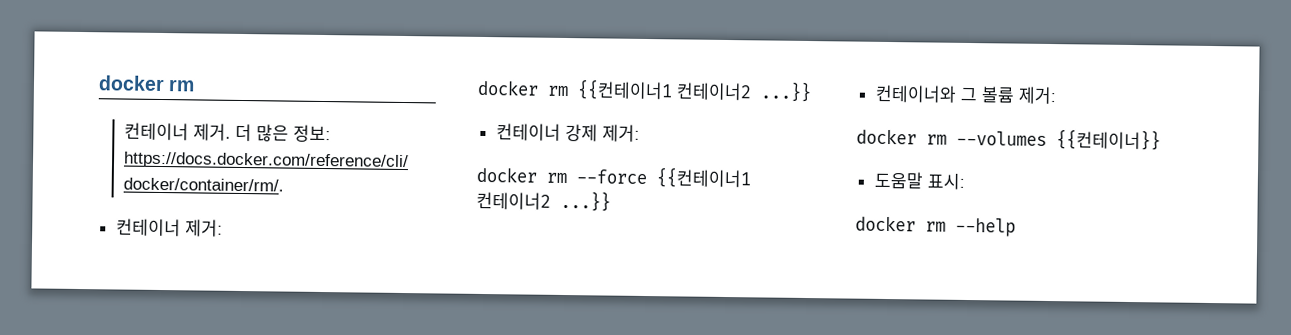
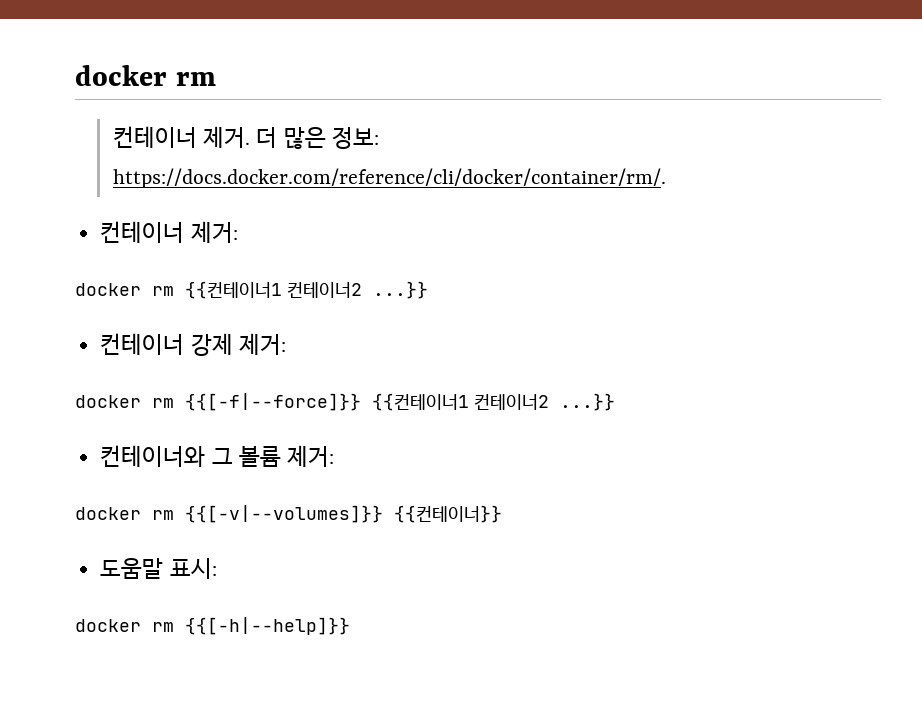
- docker rm --force {{컨테이너1 컨테이너2 ...}}
+ docker rm {{[-f|--force]}} {{컨테이너1 컨테이너2 ...}}
- docker rm --volumes {{컨테이너}}
+ docker rm {{[-v|--volumes]}} {{컨테이너}}
- docker rm --help
+ docker rm {{[-h|--help]}}

